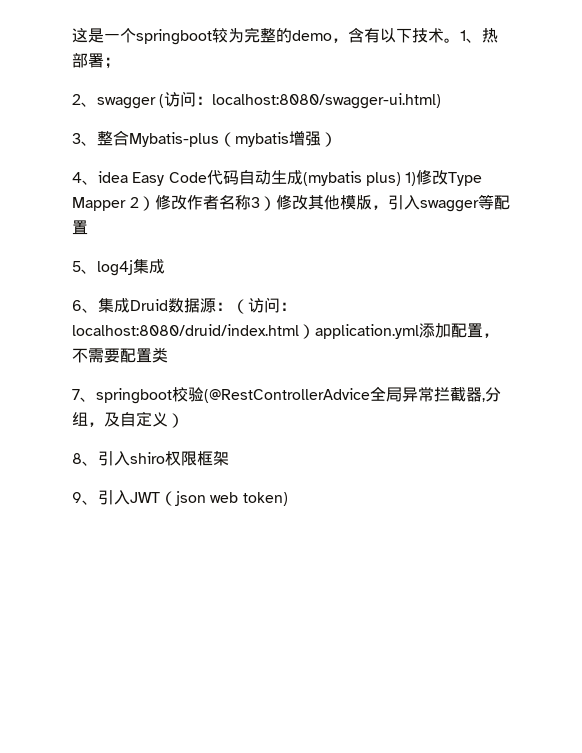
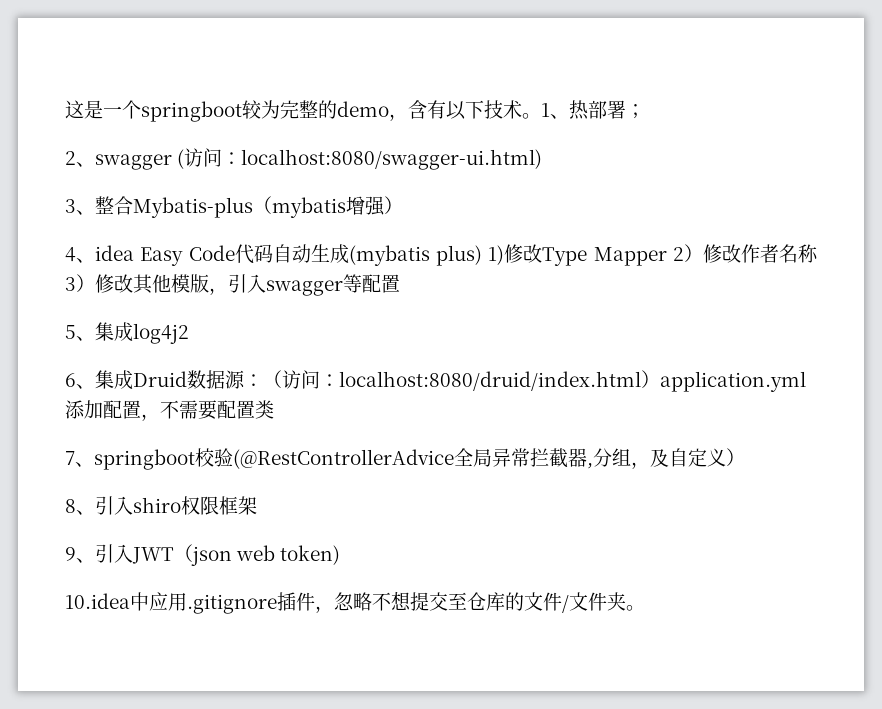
- 5、log4j集成
+ 5、集成log4j2
+ 10.idea中应用.gitignore插件，忽略不想提交至仓库的文件/文件夹。

